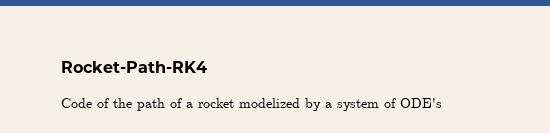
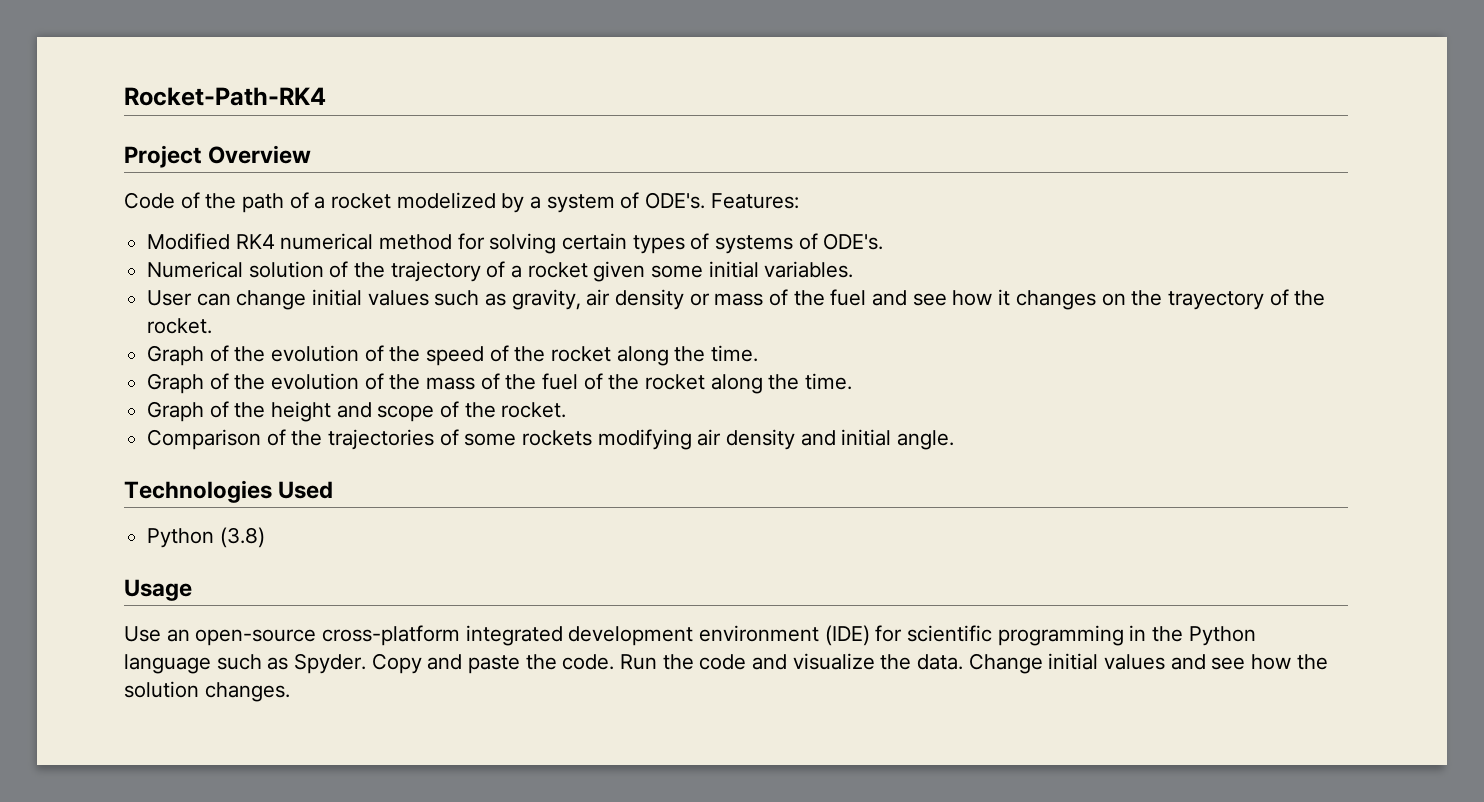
+ Project Overview
- Code of the path of a rocket modelized by a system of ODE's
+ Code of the path of a rocket modelized by a system of ODE's. Features:
+ Modified RK4 numerical method for solving certain types of systems of ODE's.
+ Numerical solution of the trajectory of a rocket given some initial variables.
+ User can change initial values such as gravity, air density or mass of the fuel and see how it changes on the trayectory of the rocket.
+ Graph of the evolution of the speed of the rocket along the time.
+ Graph of the evolution of the mass of the fuel of the rocket along the time.
+ Graph of the height and scope of the rocket.
+ Comparison of the trajectories of some rockets modifying air density and initial angle.
+ Technologies Used
+ Python (3.8)
+ Usage
+ Use an open-source cross-platform integrated development environment (IDE) for scientific programming in the Python language such as Spyder. Copy and paste the code. Run the code and visualize the data. Change initial values and see how the solution changes.

